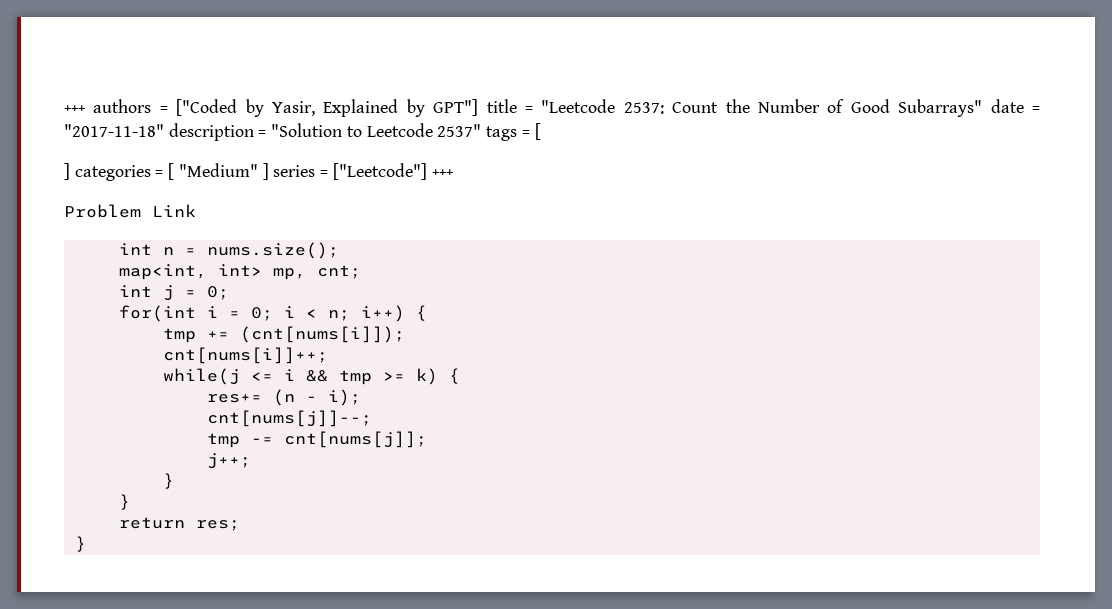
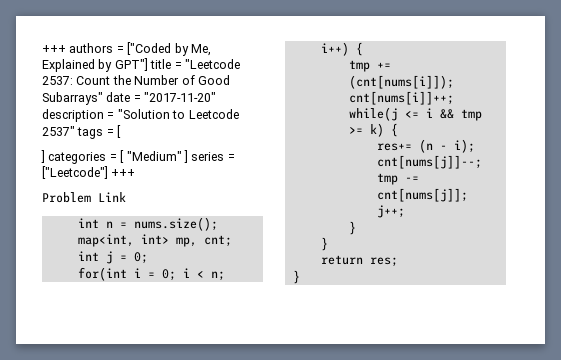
- +++ authors = ["Coded by Yasir, Explained by GPT"] title = "Leetcode 2537: Count the Number of Good Subarrays" date = "2017-11-18" description = "Solution to Leetcode 2537" tags = [
+ +++ authors = ["Coded by Me, Explained by GPT"] title = "Leetcode 2537: Count the Number of Good Subarrays" date = "2017-11-20" description = "Solution to Leetcode 2537" tags = [

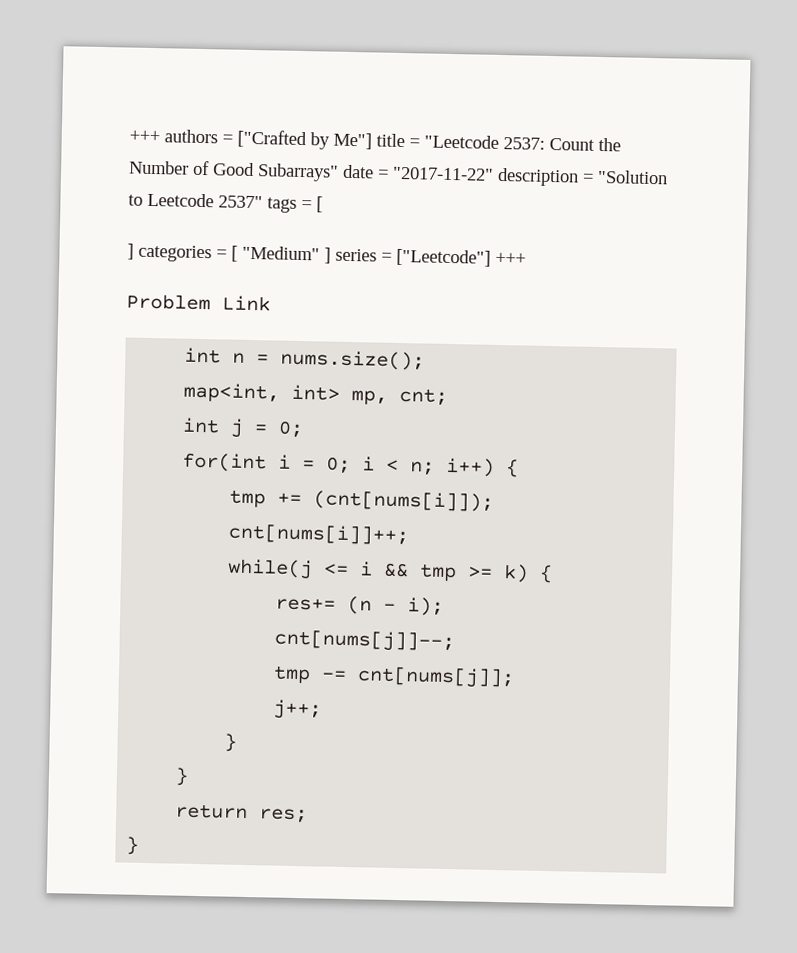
- +++ authors = ["Coded by Me, Explained by GPT"] title = "Leetcode 2537: Count the Number of Good Subarrays" date = "2017-11-20" description = "Solution to Leetcode 2537" tags = [
+ +++ authors = ["Crafted by Me"] title = "Leetcode 2537: Count the Number of Good Subarrays" date = "2017-11-22" description = "Solution to Leetcode 2537" tags = [

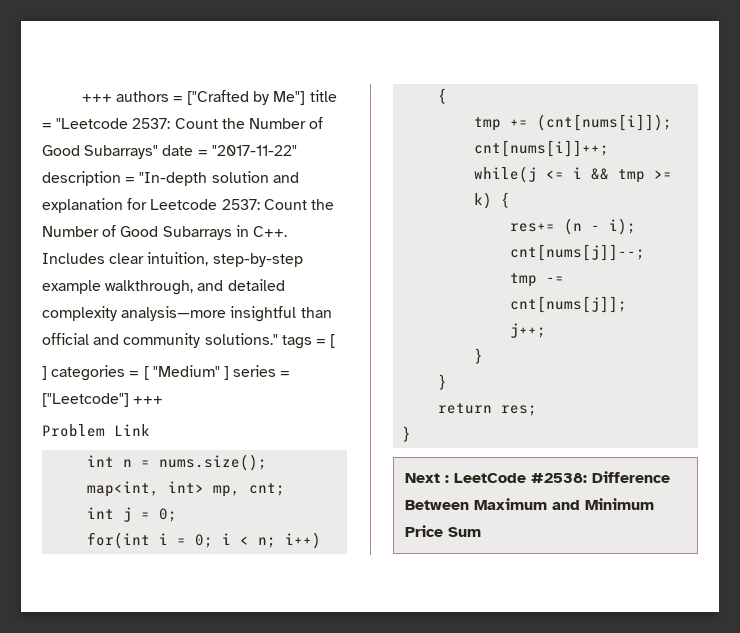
- +++ authors = ["Crafted by Me"] title = "Leetcode 2537: Count the Number of Good Subarrays" date = "2017-11-22" description = "Solution to Leetcode 2537" tags = [
+ +++ authors = ["Crafted by Me"] title = "Leetcode 2537: Count the Number of Good Subarrays" date = "2017-11-22" description = "In-depth solution and explanation for Leetcode 2537: Count the Number of Good Subarrays in C++. Includes clear intuition, step-by-step example walkthrough, and detailed complexity analysis—more insightful than official and community solutions." tags = [
+ Next : LeetCode #2538: Difference Between Maximum and Minimum Price Sum

